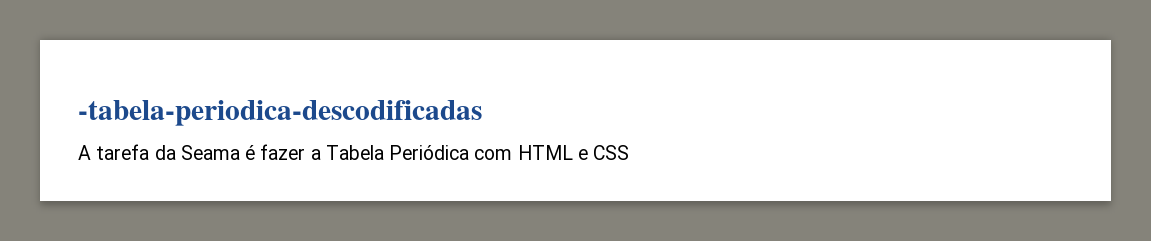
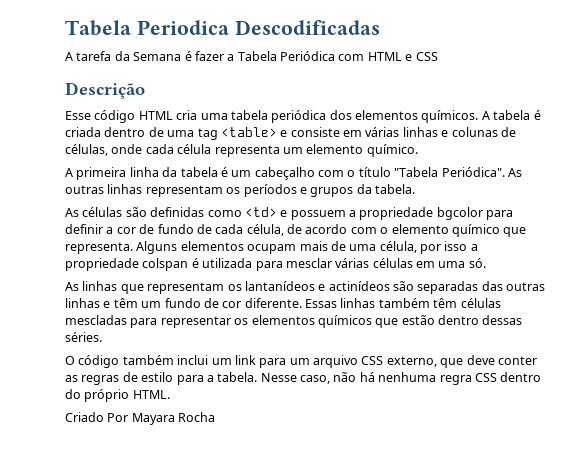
- -tabela-periodica-descodificadas
+ Tabela Periodica Descodificadas
- A tarefa da Seama é fazer a Tabela Periódica com HTML e CSS
+ A tarefa da Semana é fazer a Tabela Periódica com HTML e CSS
+ Descrição
+ Esse código HTML cria uma tabela periódica dos elementos químicos. A tabela é criada dentro de uma tag <table> e consiste em várias linhas e colunas de células, onde cada célula representa um elemento químico.
+ A primeira linha da tabela é um cabeçalho com o título "Tabela Periódica". As outras linhas representam os períodos e grupos da tabela.
+ As células são definidas como <td> e possuem a propriedade bgcolor para definir a cor de fundo de cada célula, de acordo com o elemento químico que representa. Alguns elementos ocupam mais de uma célula, por isso a propriedade colspan é utilizada para mesclar várias células em uma só.
+ As linhas que representam os lantanídeos e actinídeos são separadas das outras linhas e têm um fundo de cor diferente. Essas linhas também têm células mescladas para representar os elementos químicos que estão dentro dessas séries.
+ O código também inclui um link para um arquivo CSS externo, que deve conter as regras de estilo para a tabela. Nesse caso, não há nenhuma regra CSS dentro do próprio HTML.
+ Criado Por Mayara Rocha

